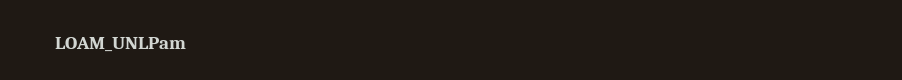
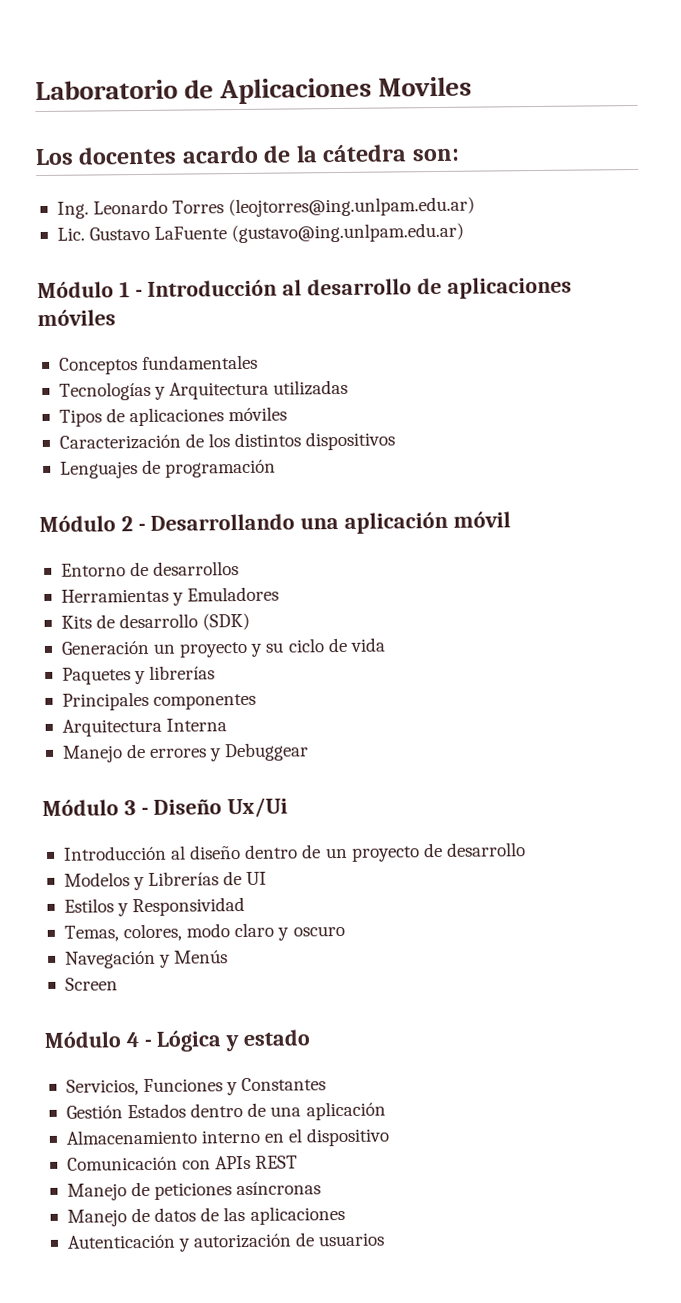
- LOAM_UNLPam
+ Laboratorio de Aplicaciones Moviles
+ Los docentes acardo de la cátedra son:
+ Ing. Leonardo Torres (leojtorres@ing.unlpam.edu.ar)
+ Lic. Gustavo LaFuente (gustavo@ing.unlpam.edu.ar)
+ Módulo 1 - Introducción al desarrollo de aplicaciones móviles
+ Conceptos fundamentales
+ Tecnologías y Arquitectura utilizadas
+ Tipos de aplicaciones móviles
+ Caracterización de los distintos dispositivos
+ Lenguajes de programación
+ Módulo 2 - Desarrollando una aplicación móvil
+ Entorno de desarrollos
+ Herramientas y Emuladores
+ Kits de desarrollo (SDK)
+ Generación un proyecto y su ciclo de vida
+ Paquetes y librerías
+ Principales componentes
+ Arquitectura Interna
+ Manejo de errores y Debuggear
+ Módulo 3 - Diseño Ux/Ui
+ Introducción al diseño dentro de un proyecto de desarrollo
+ Modelos y Librerías de UI
+ Estilos y Responsividad
+ Temas, colores, modo claro y oscuro
+ Navegación y Menús
+ Screen
+ Módulo 4 - Lógica y estado
+ Servicios, Funciones y Constantes
+ Gestión Estados dentro de una aplicación
+ Almacenamiento interno en el dispositivo
+ Comunicación con APIs REST
+ Manejo de peticiones asíncronas
+ Manejo de datos de las aplicaciones
+ Autenticación y autorización de usuarios

